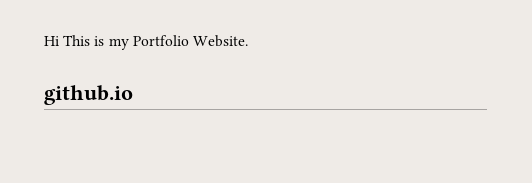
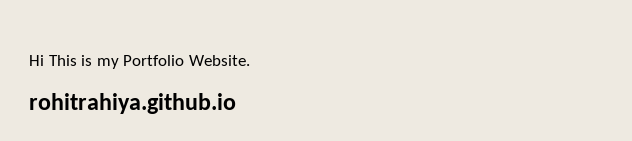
- github.io
+ rohitrahiya.github.io

